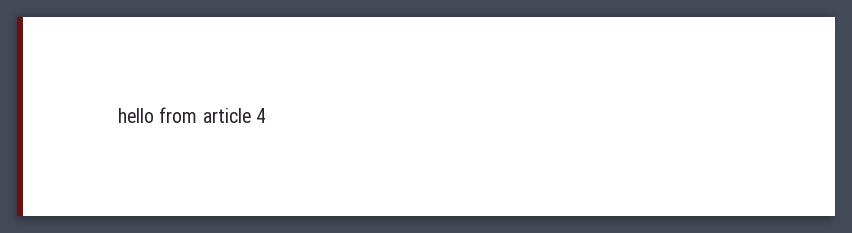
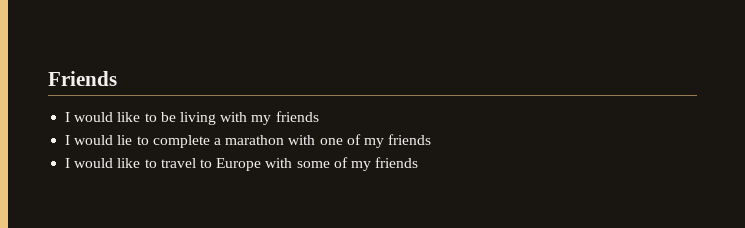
- hello from article 4
+ Friends
+ I would like to be living with my friends
+ I would lie to complete a marathon with one of my friends
+ I would like to travel to Europe with some of my friends

